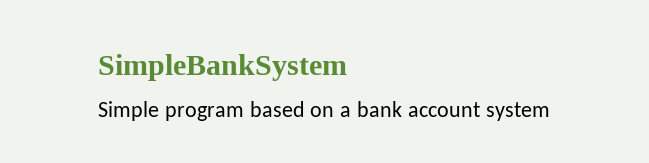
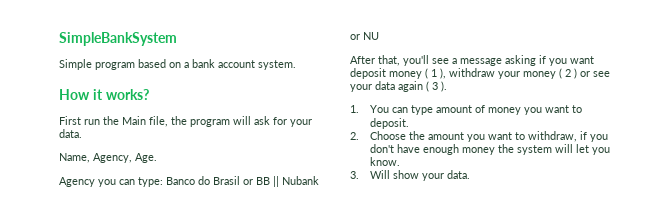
- Simple program based on a bank account system
+ Simple program based on a bank account system.
+ How it works?
+ First run the Main file, the program will ask for your data.
+ Name, Agency, Age.
+ Agency you can type: Banco do Brasil or BB || Nubank or NU
+ After that, you'll see a message asking if you want deposit money ( 1 ), withdraw your money ( 2 ) or see your data again ( 3 ).
+ 1. You can type amount of money you want to deposit.
+ 2. Choose the amount you want to withdraw, if you don't have enough money the system will let you know.
+ 3. Will show your data.

